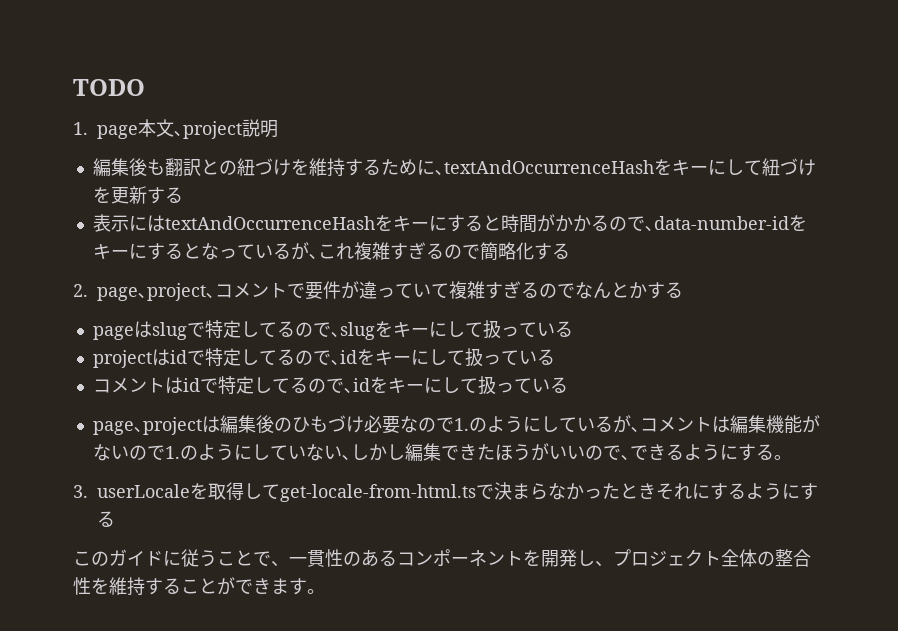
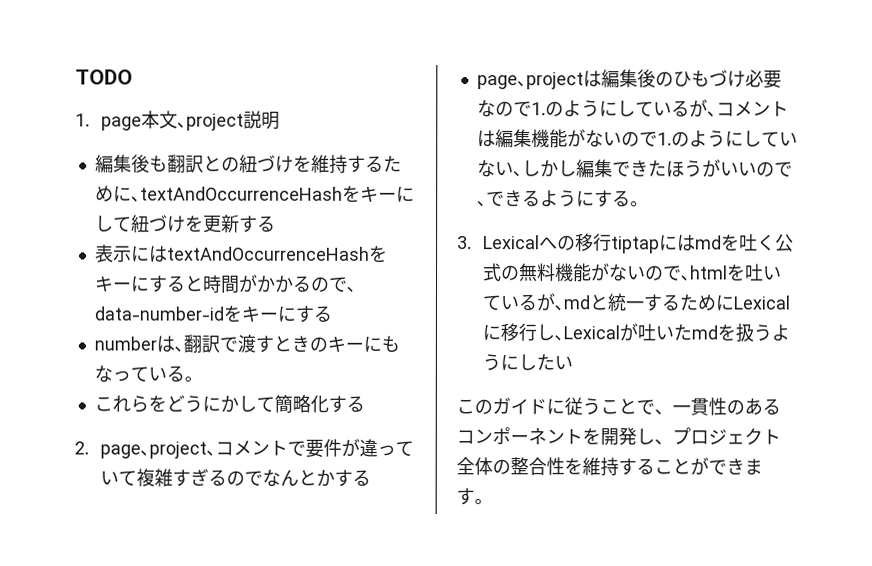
- 表示にはtextAndOccurrenceHashをキーにすると時間がかかるので､data-number-idをキーにするとなっているが､これ複雑すぎるので簡略化する
+ 表示にはtextAndOccurrenceHashをキーにすると時間がかかるので､data-number-idをキーにする
+ numberは､翻訳で渡すときのキーにもなっている｡
+ これらをどうにかして簡略化する
- pageはslugで特定してるので､slugをキーにして扱っている
- projectはidで特定してるので､idをキーにして扱っている
- コメントはidで特定してるので､idをキーにして扱っている
- 3. userLocaleを取得してget-locale-from-html.tsで決まらなかったときそれにするようにする
+ 3. Lexicalへの移行tiptapにはmdを吐く公式の無料機能がないので､htmlを吐いているが､mdと統一するためにLexicalに移行し､Lexicalが吐いたmdを扱うようにしたい

